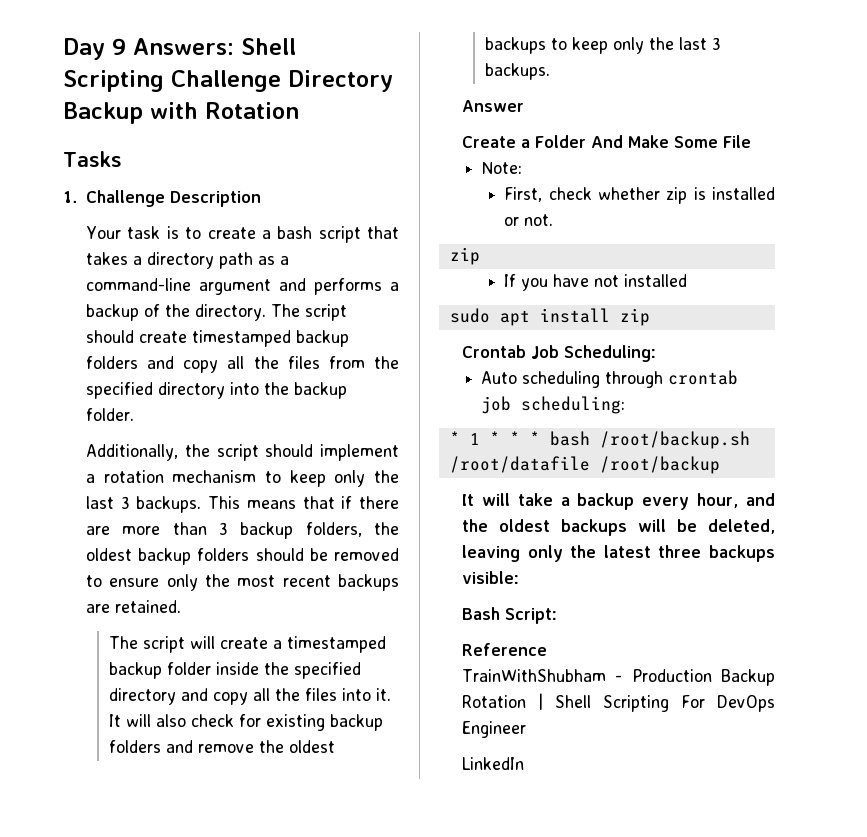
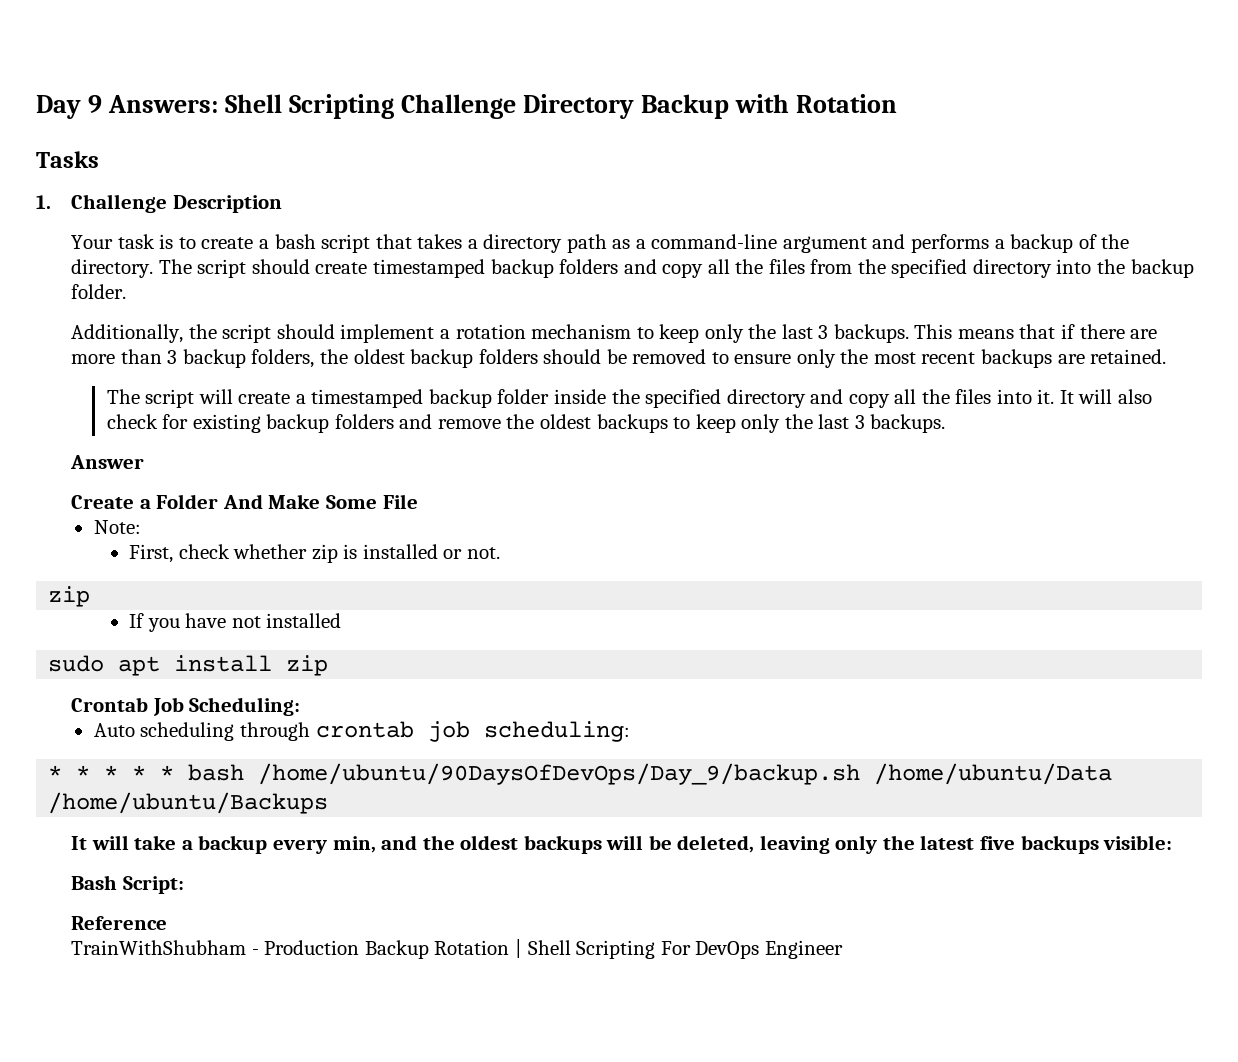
- * 1 * * * bash /root/backup.sh /root/datafile /root/backup
+ * * * * * bash /home/ubuntu/90DaysOfDevOps/Day_9/backup.sh /home/ubuntu/Data /home/ubuntu/Backups
- It will take a backup every hour, and the oldest backups will be deleted, leaving only the latest three backups visible:
+ It will take a backup every min, and the oldest backups will be deleted, leaving only the latest five backups visible:
- LinkedIn

